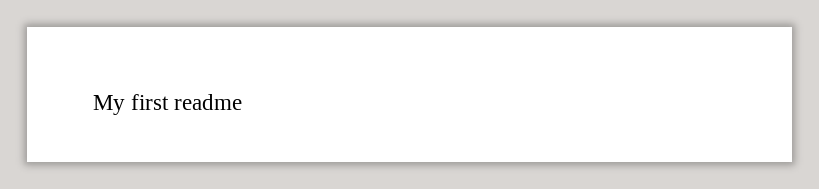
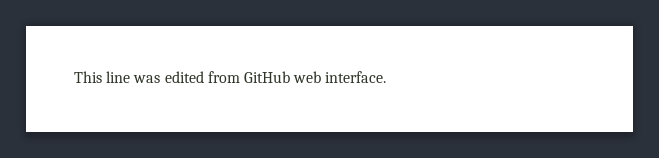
- My first readme
+ This line was edited from GitHub web interface.

